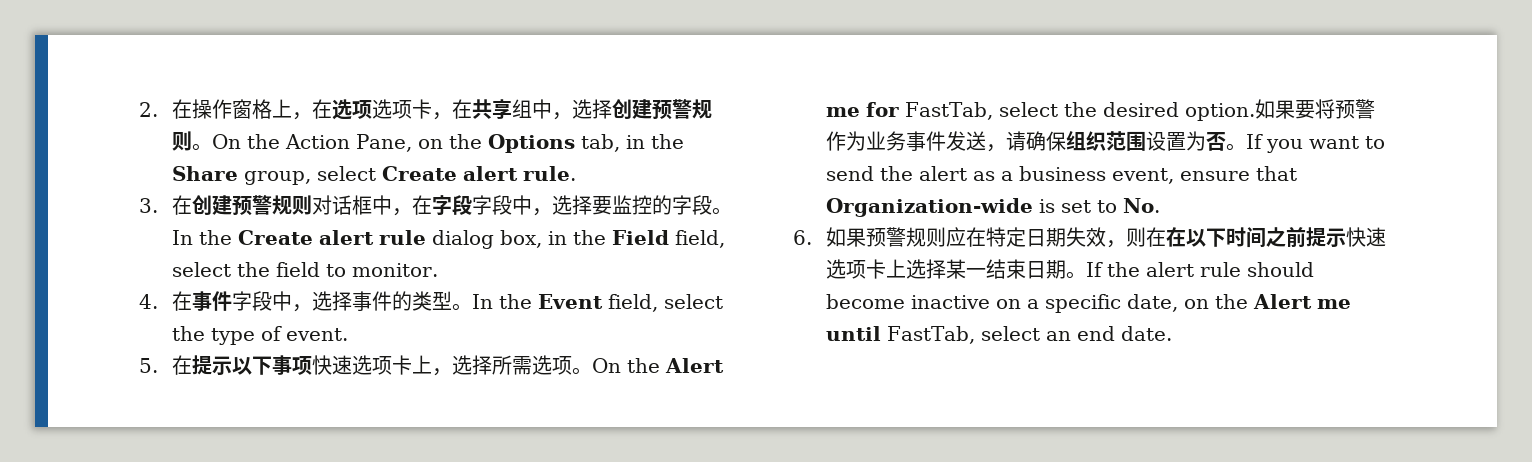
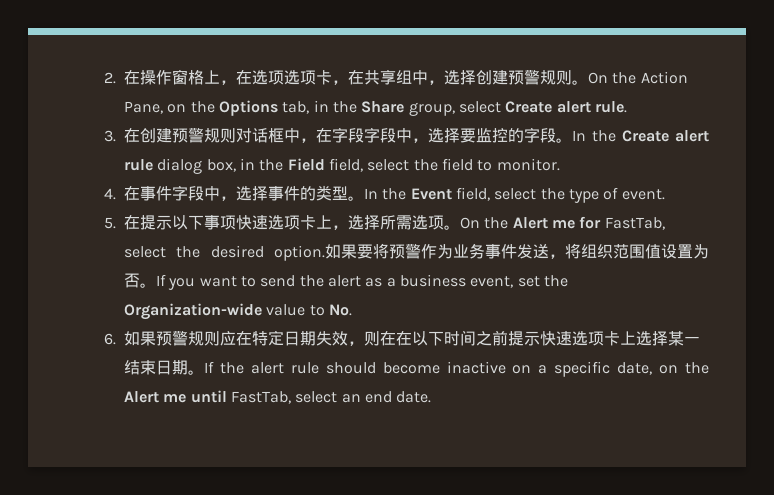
- 如果要将预警作为业务事件发送，请确保组织范围设置为否。
+ 如果要将预警作为业务事件发送，将组织范围值设置为否。
- If you want to send the alert as a business event, ensure that Organization-wide is set to No.
+ If you want to send the alert as a business event, set the Organization-wide value to No.

